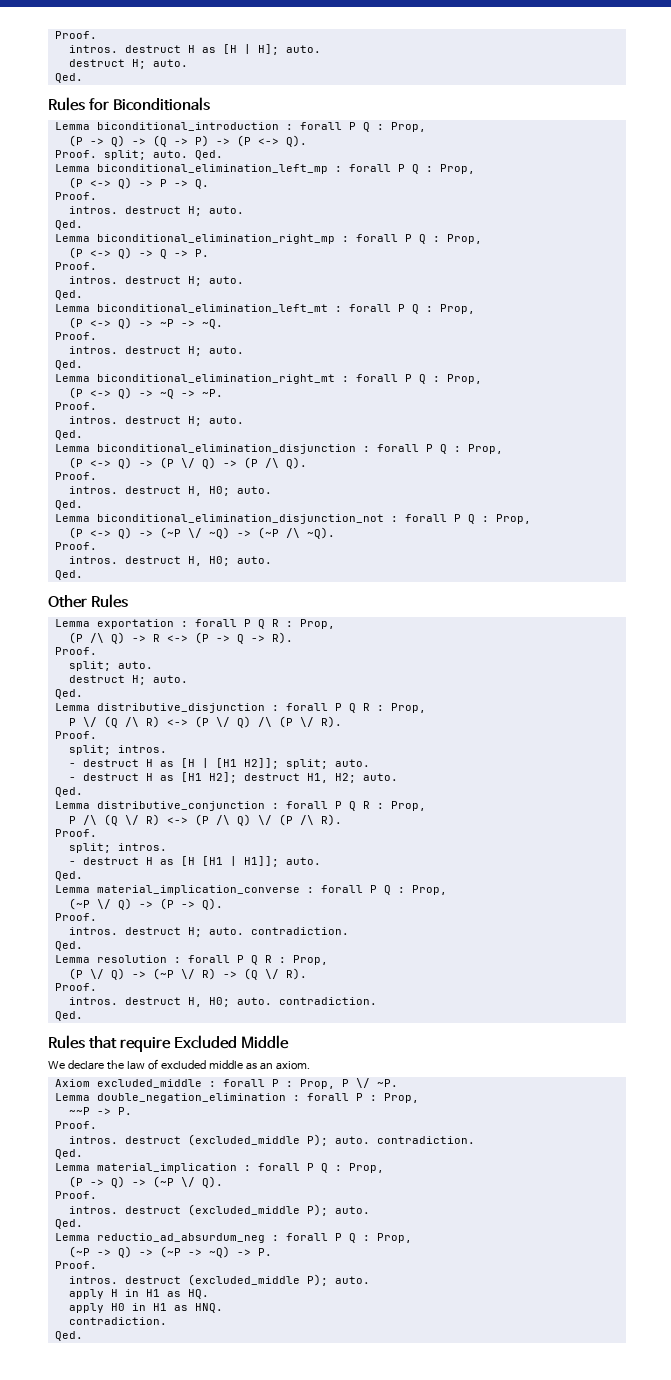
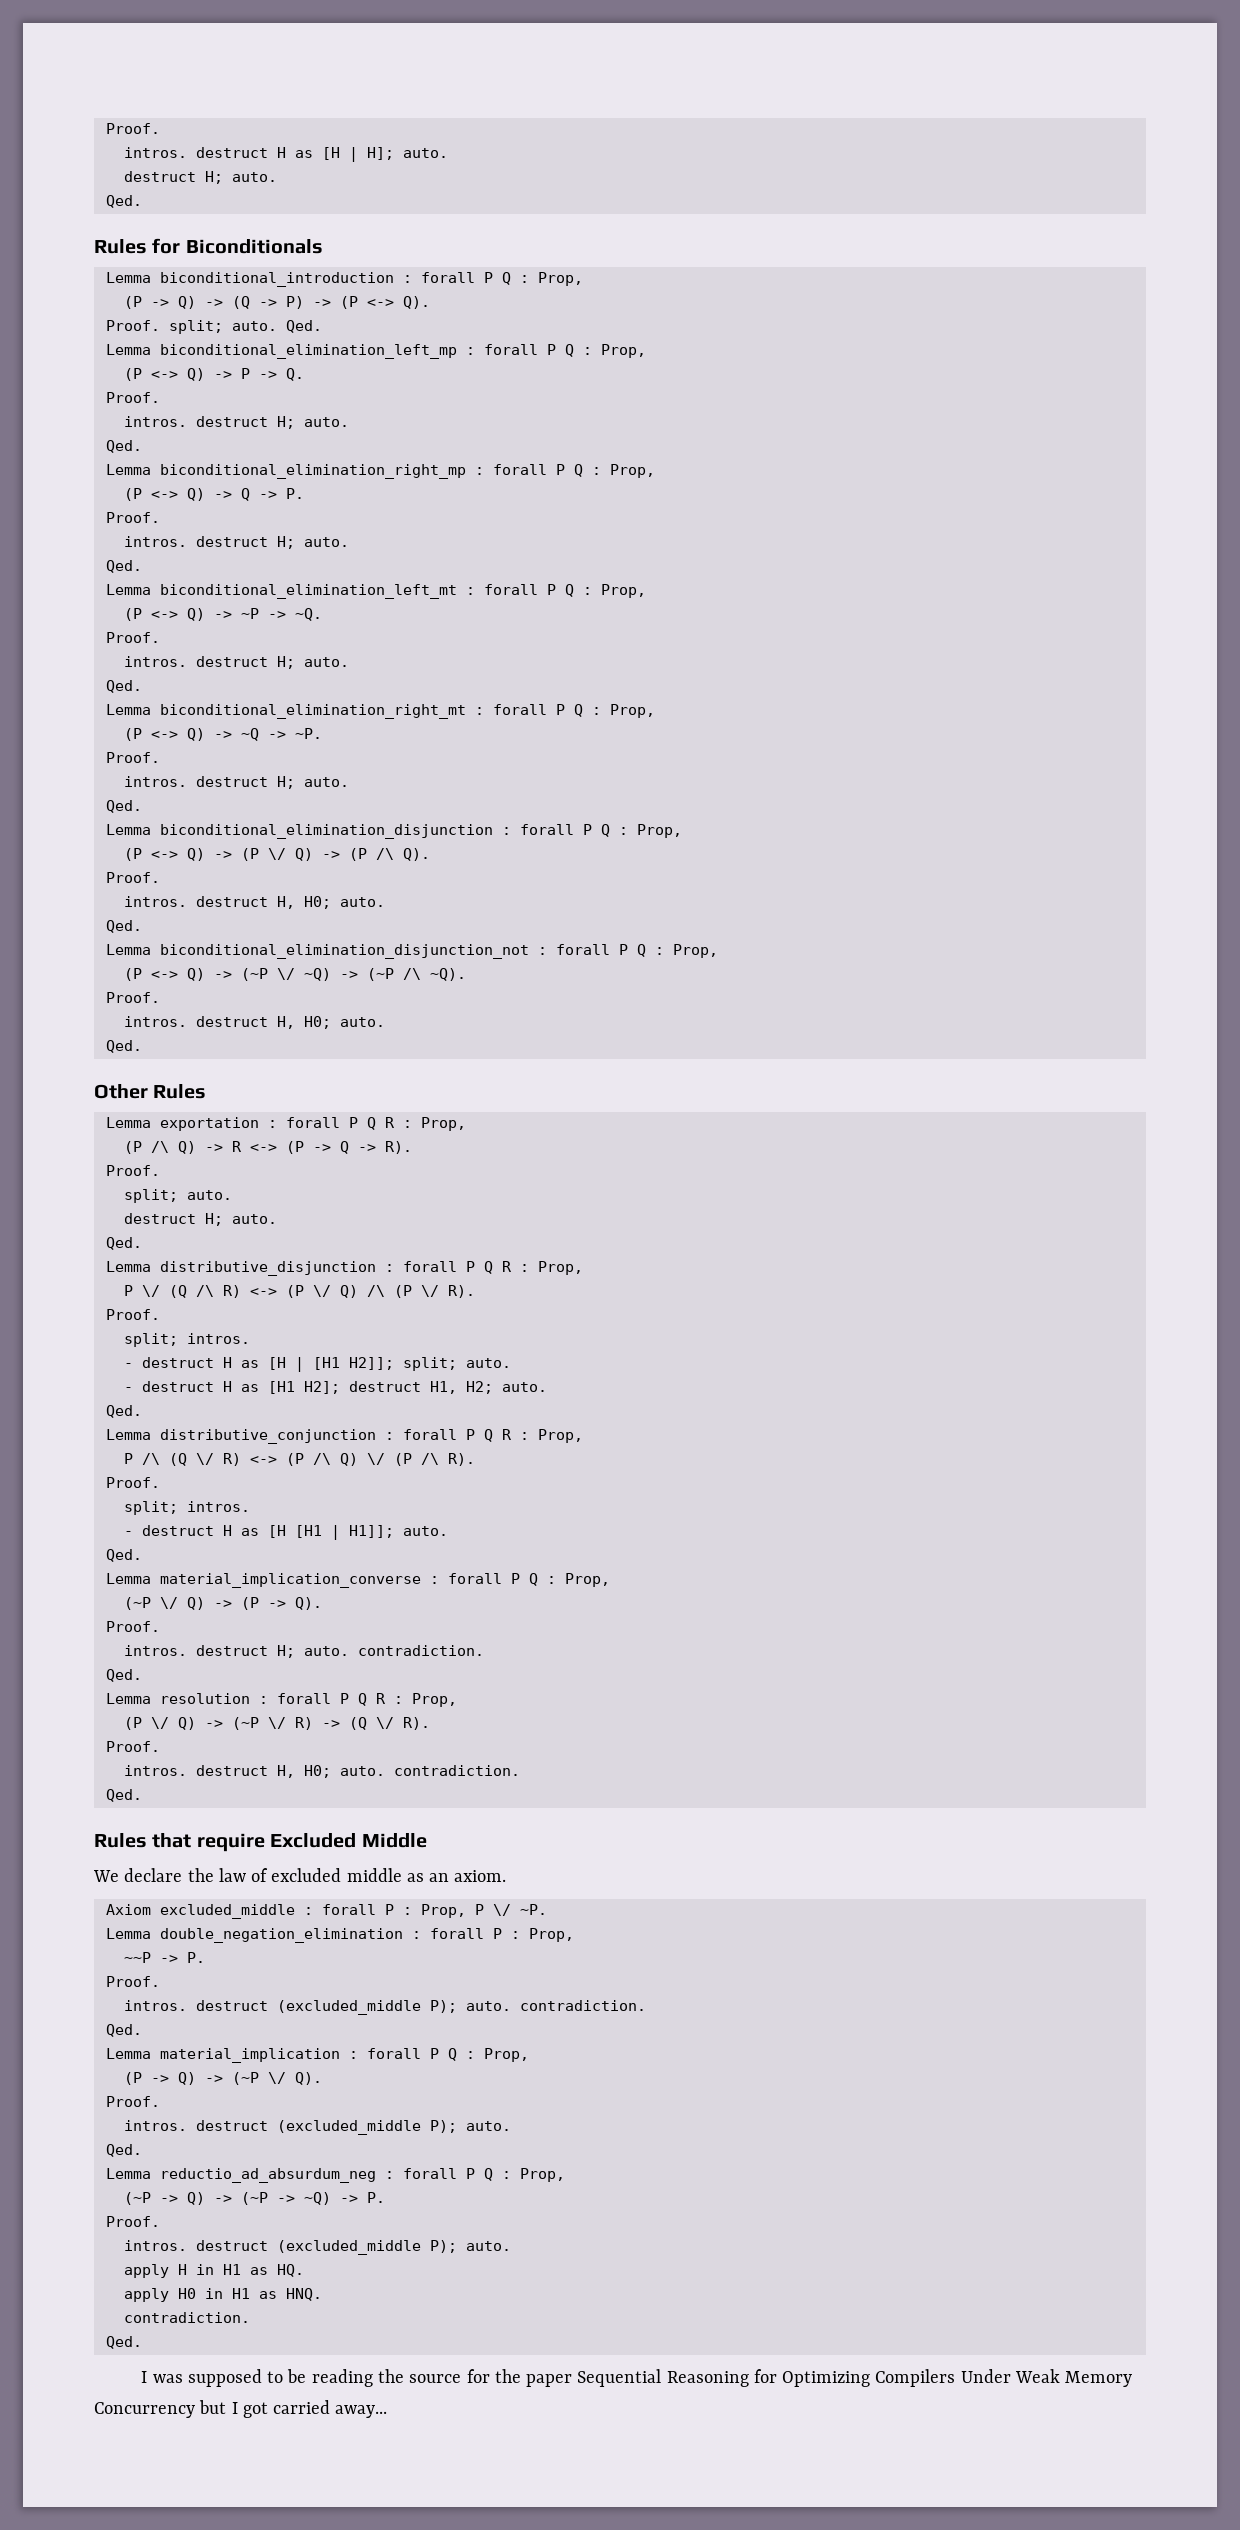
+ I was supposed to be reading the source for the paper Sequential Reasoning for Optimizing Compilers Under Weak Memory Concurrency but I got carried away...

